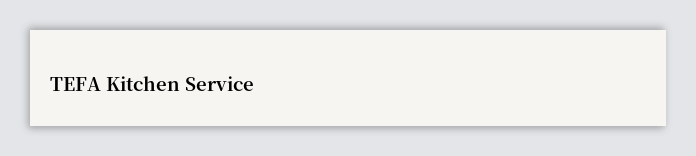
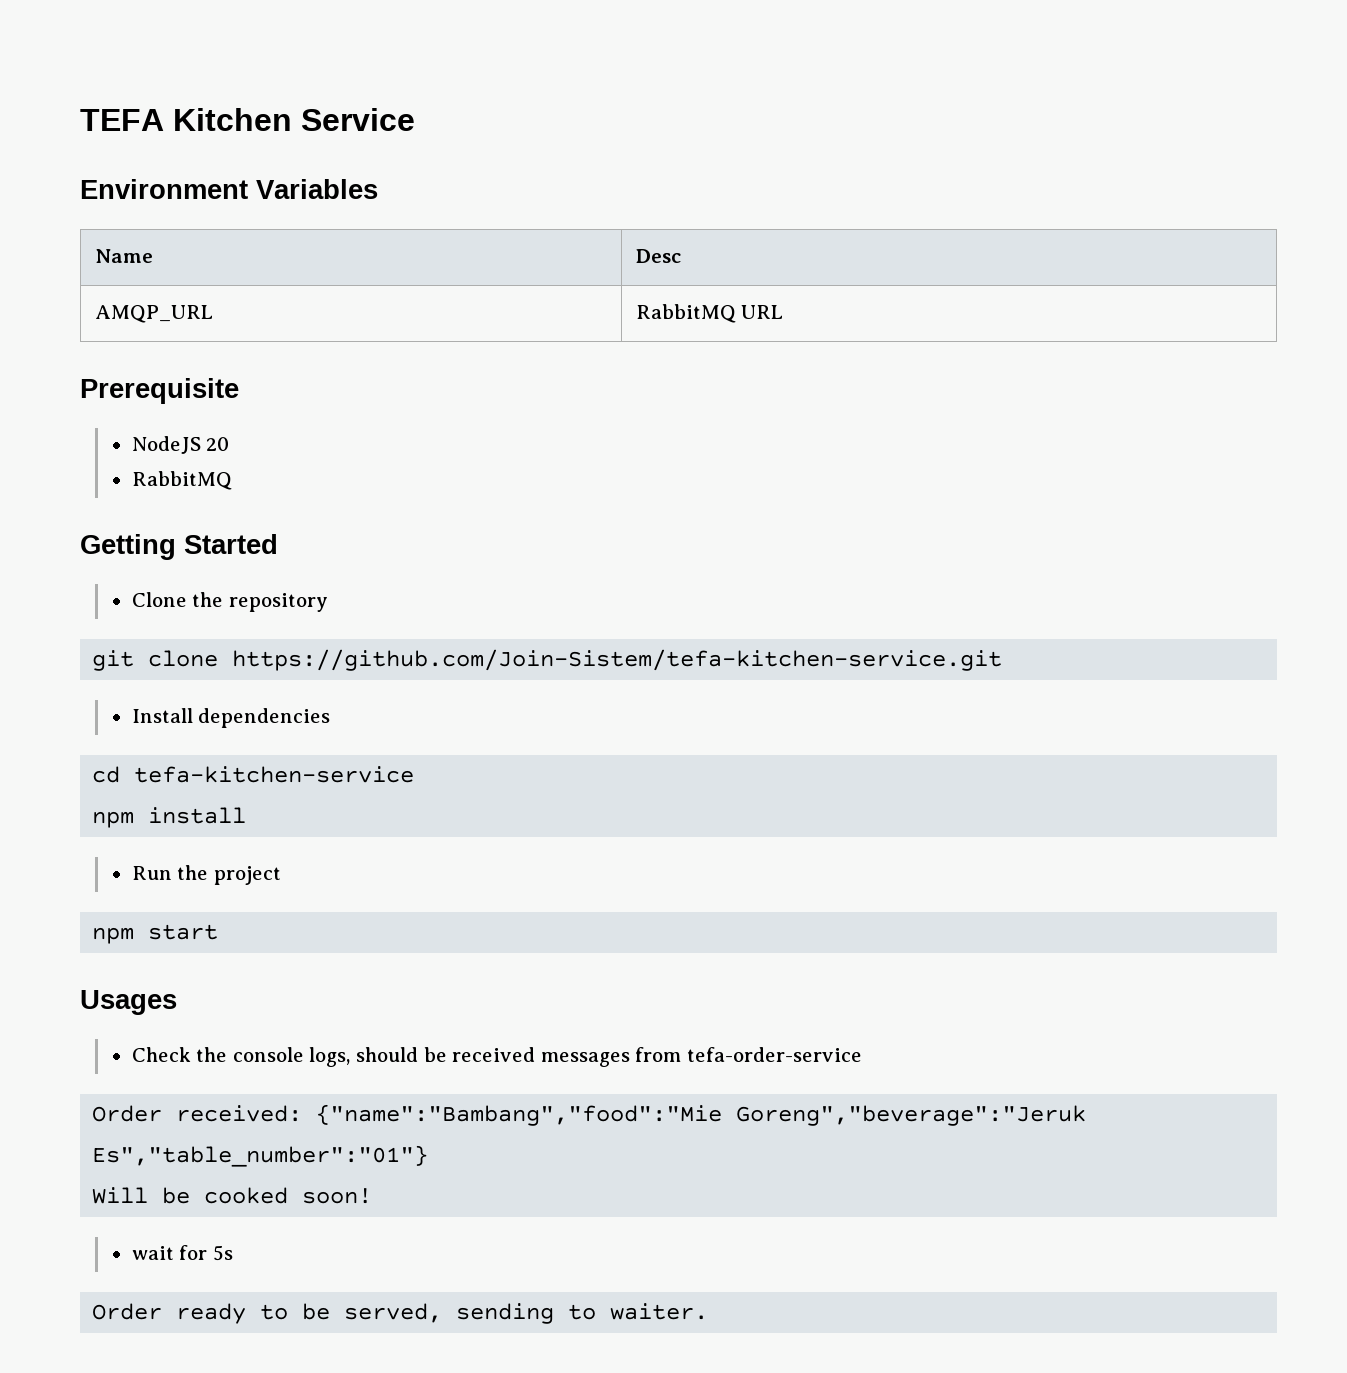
+ Environment Variables
+ Name | Desc
+ AMQP_URL | RabbitMQ URL
+ Prerequisite
+ NodeJS 20
+ RabbitMQ
+ Getting Started
+ Clone the repository
+ git clone https://github.com/Join-Sistem/tefa-kitchen-service.git
+ Install dependencies
+ cd tefa-kitchen-service
+ npm install
+ Run the project
+ npm start
+ Usages
+ Check the console logs, should be received messages from tefa-order-service
+ Order received: {"name":"Bambang","food":"Mie Goreng","beverage":"Jeruk Es","table_number":"01"}
+ Will be cooked soon!
+ wait for 5s
+ Order ready to be served, sending to waiter.

